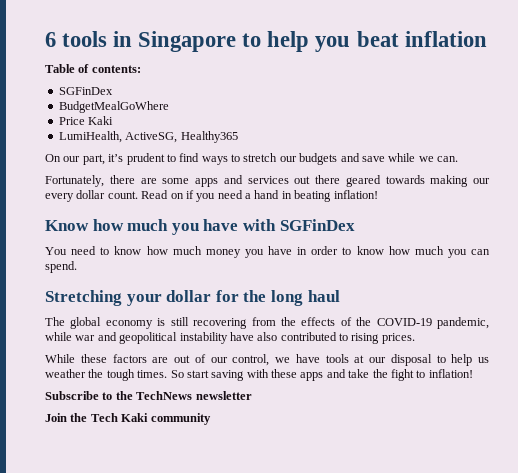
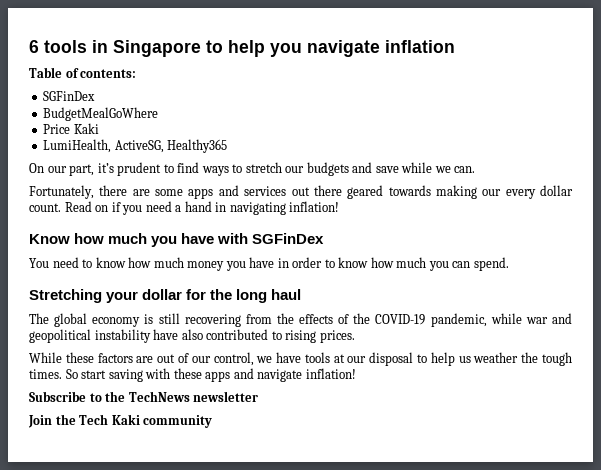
- 6 tools in Singapore to help you beat inflation
+ 6 tools in Singapore to help you navigate inflation
- Read on if you need a hand in beating inflation!
+ Read on if you need a hand in navigating inflation!
- So start saving with these apps and take the fight to inflation!
+ So start saving with these apps and navigate inflation!

